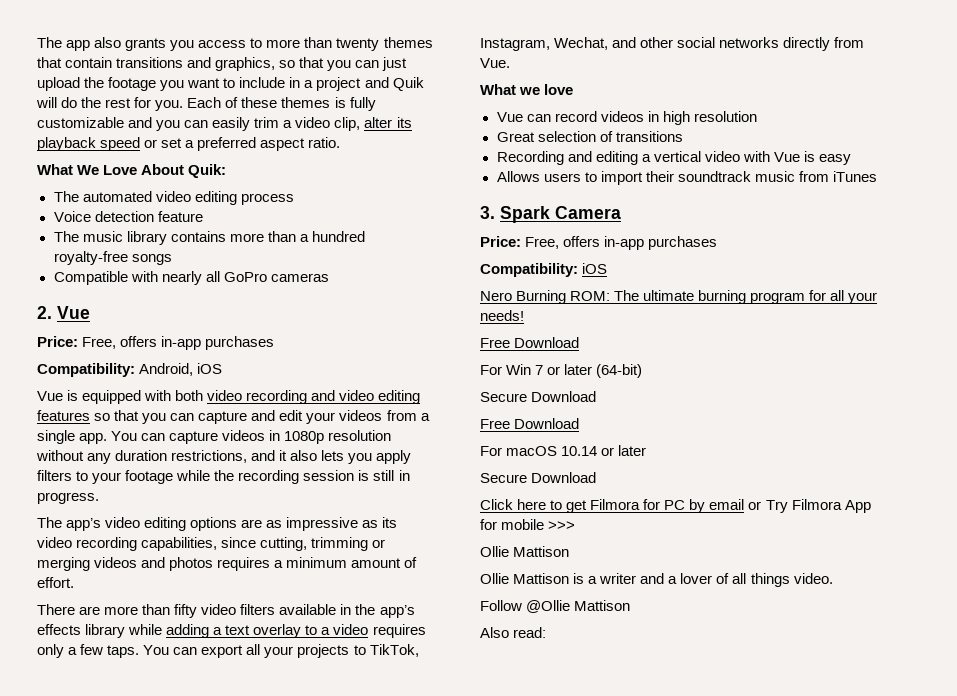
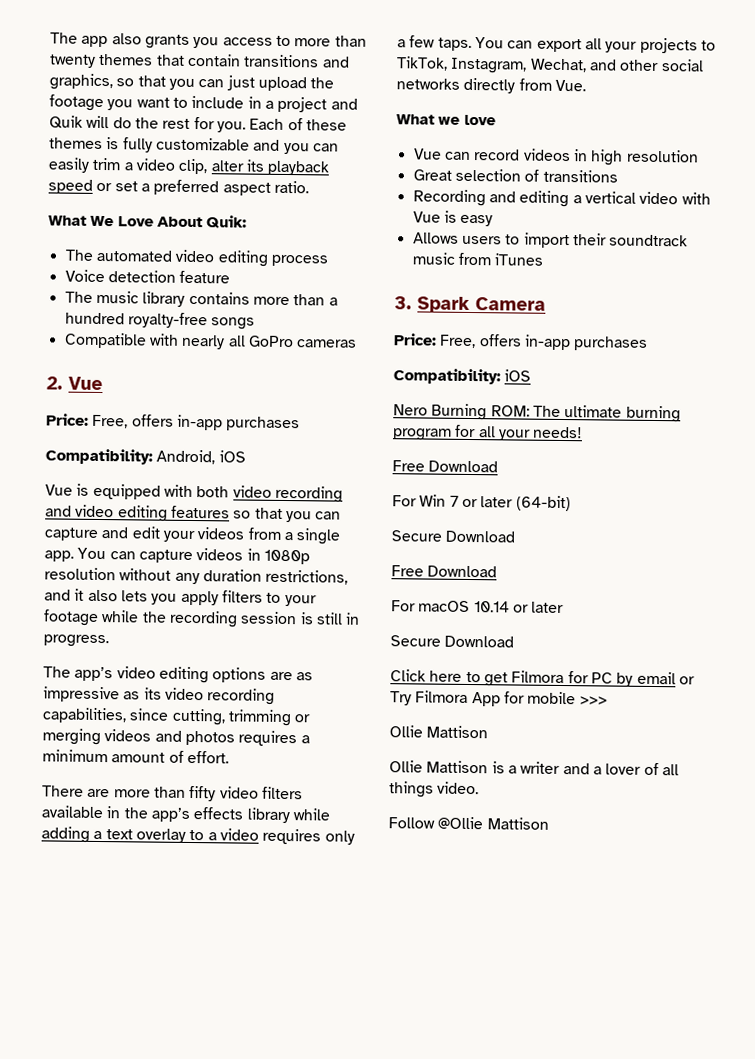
- Also read:

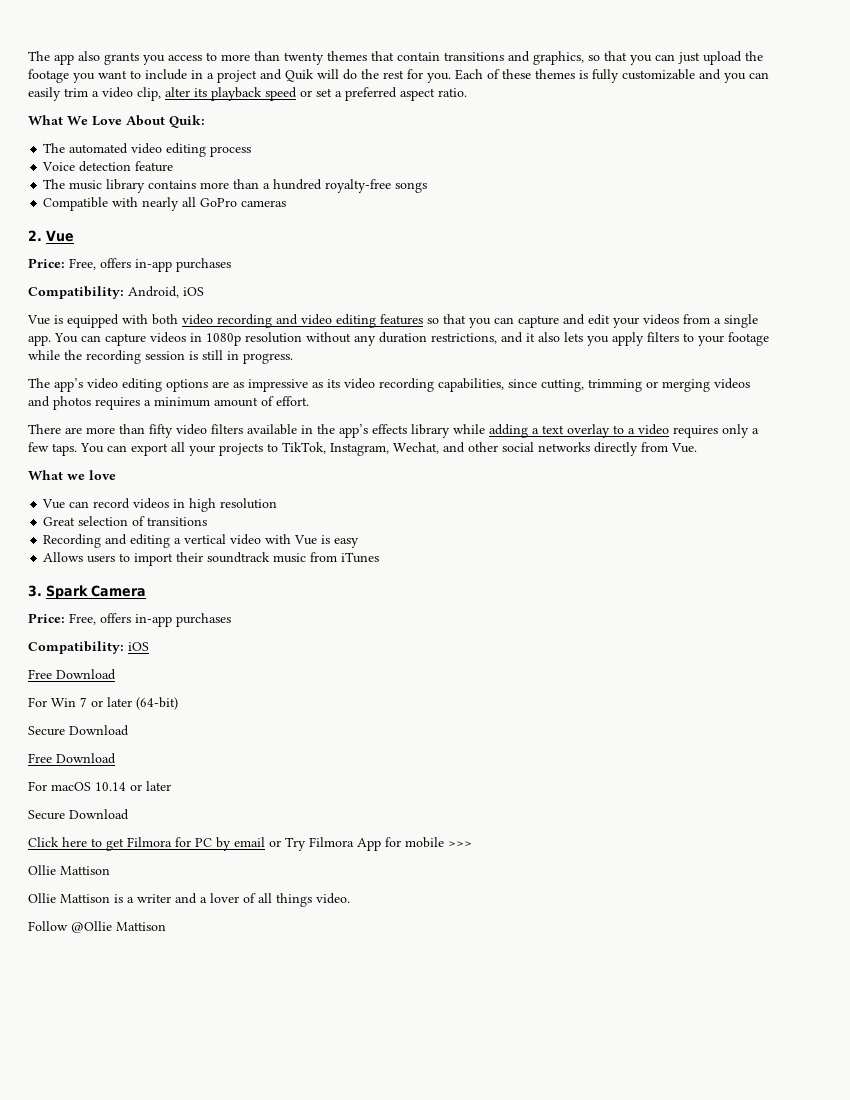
- Nero Burning ROM: The ultimate burning program for all your needs!

